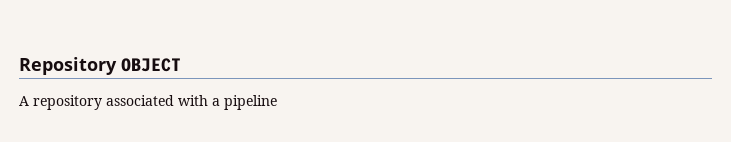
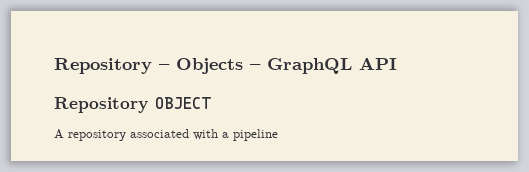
+ Repository – Objects – GraphQL API

